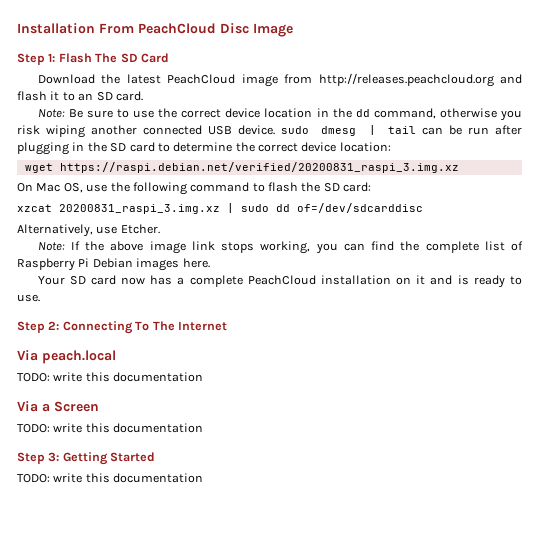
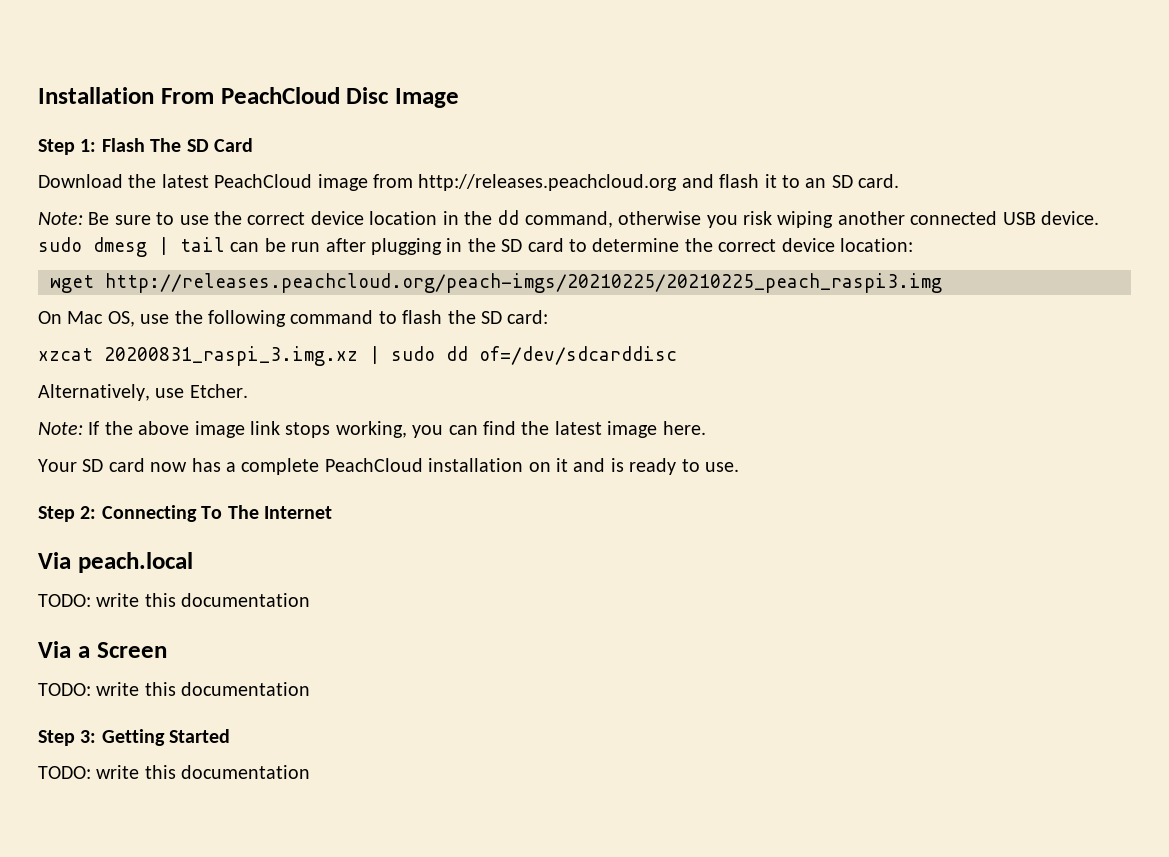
- wget https://raspi.debian.net/verified/20200831_raspi_3.img.xz
+ wget http://releases.peachcloud.org/peach-imgs/20210225/20210225_peach_raspi3.img
- Note: If the above image link stops working, you can find the complete list of Raspberry Pi Debian images here.
+ Note: If the above image link stops working, you can find the latest image here.

